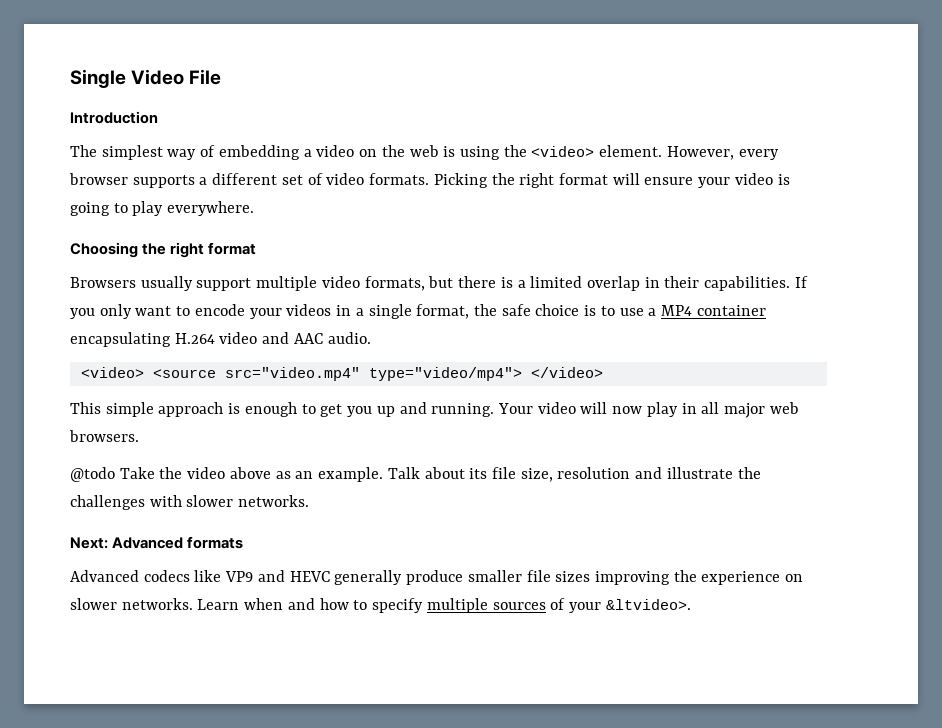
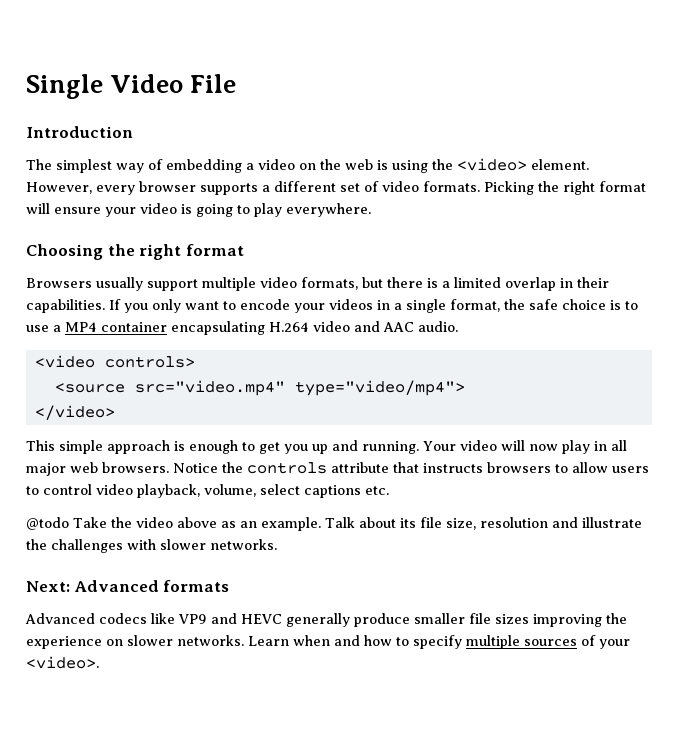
- <video> <source src="video.mp4" type="video/mp4"> </video>
+ <video controls>
+ <source src="video.mp4" type="video/mp4">
+ </video>
+ Notice the controls attribute that instructs browsers to allow users to control video playback, volume, select captions etc.
- Learn when and how to specify multiple sources of your &ltvideo>.
+ Learn when and how to specify multiple sources of your <video>.

